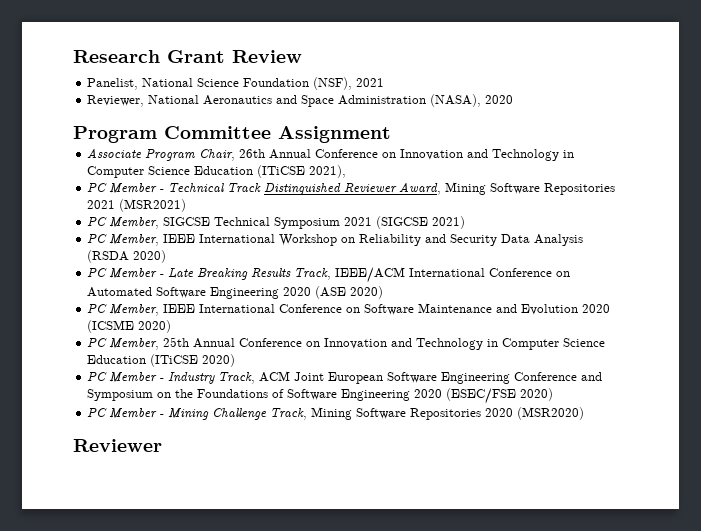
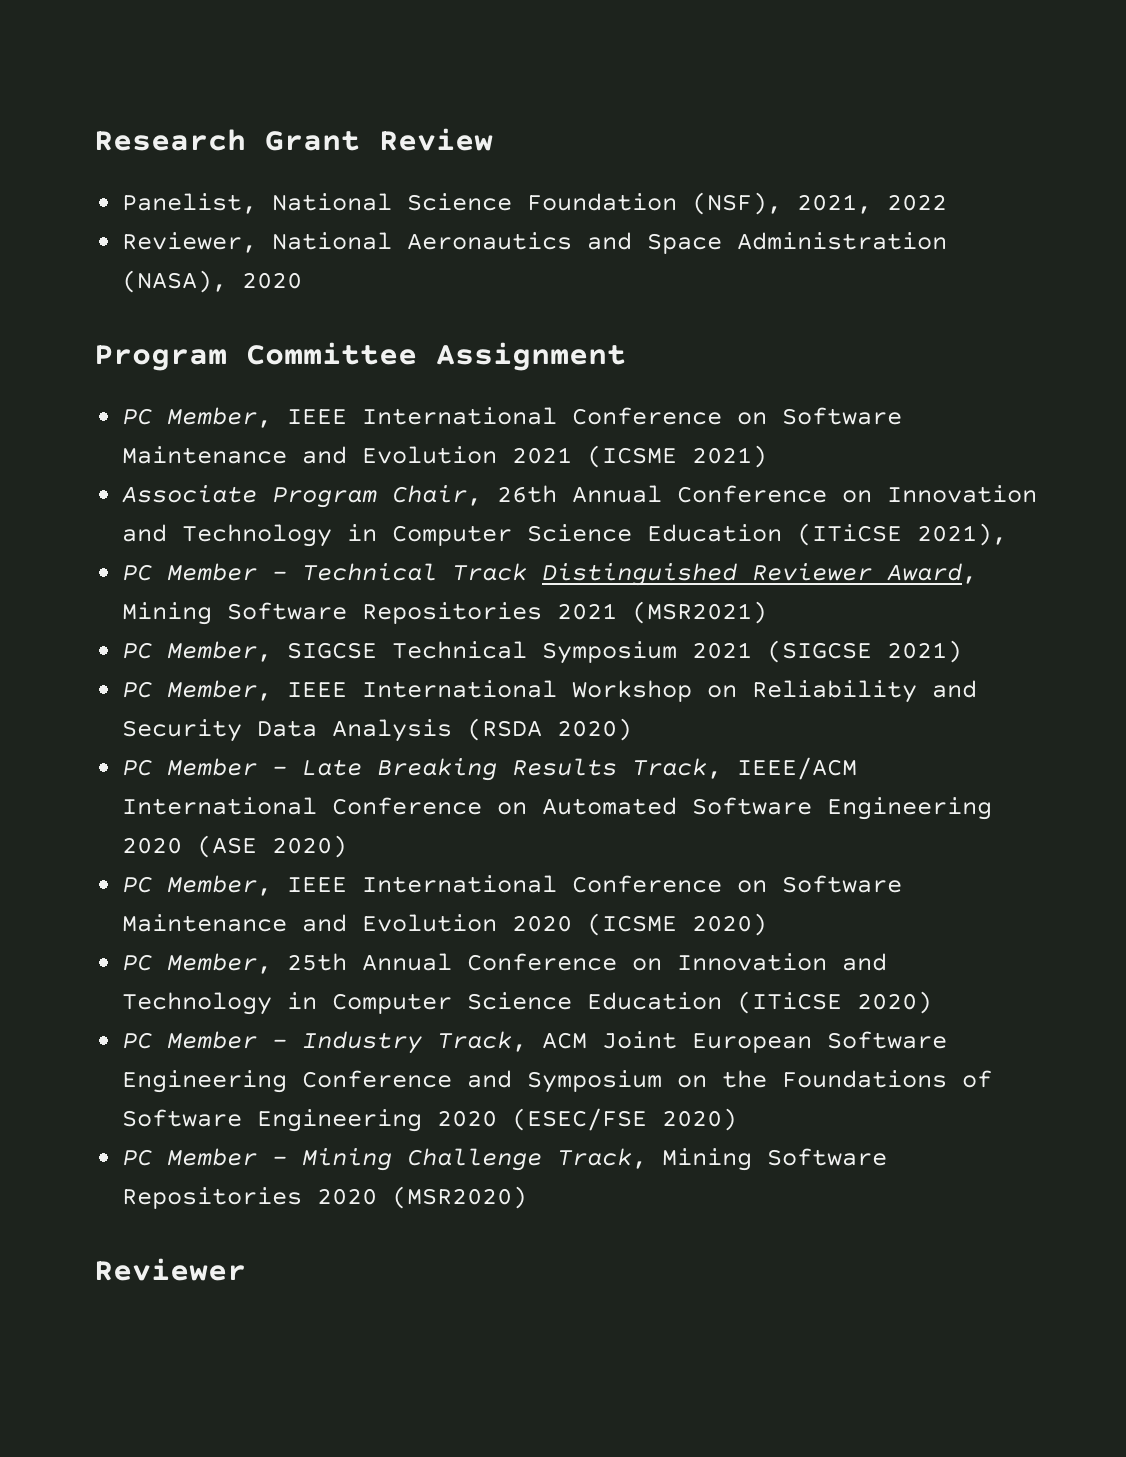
- Panelist, National Science Foundation (NSF), 2021
+ Panelist, National Science Foundation (NSF), 2021, 2022
+ PC Member, IEEE International Conference on Software Maintenance and Evolution 2021 (ICSME 2021)

